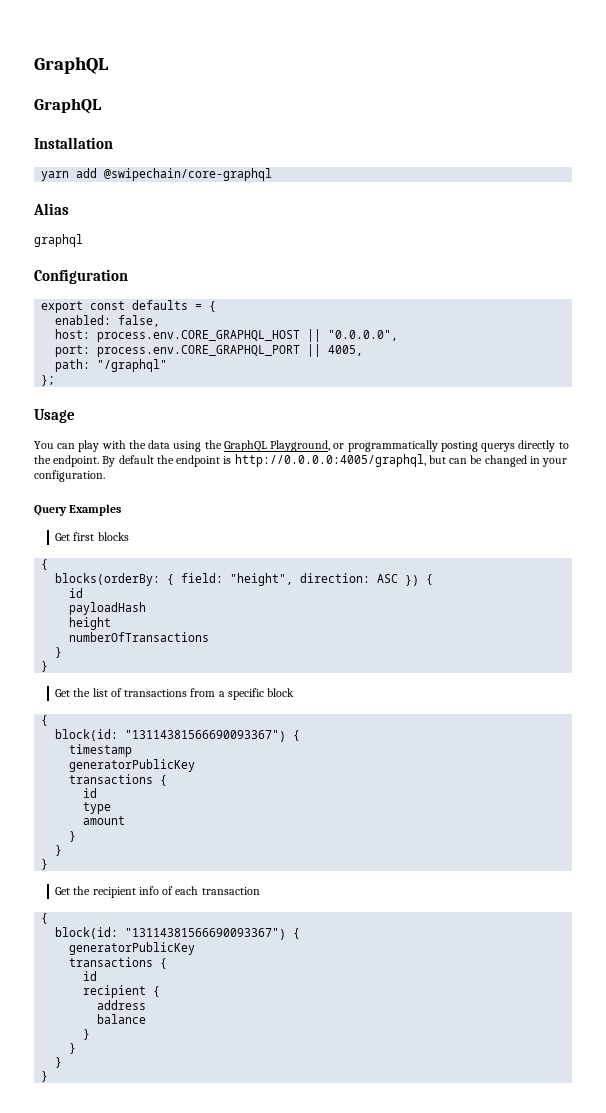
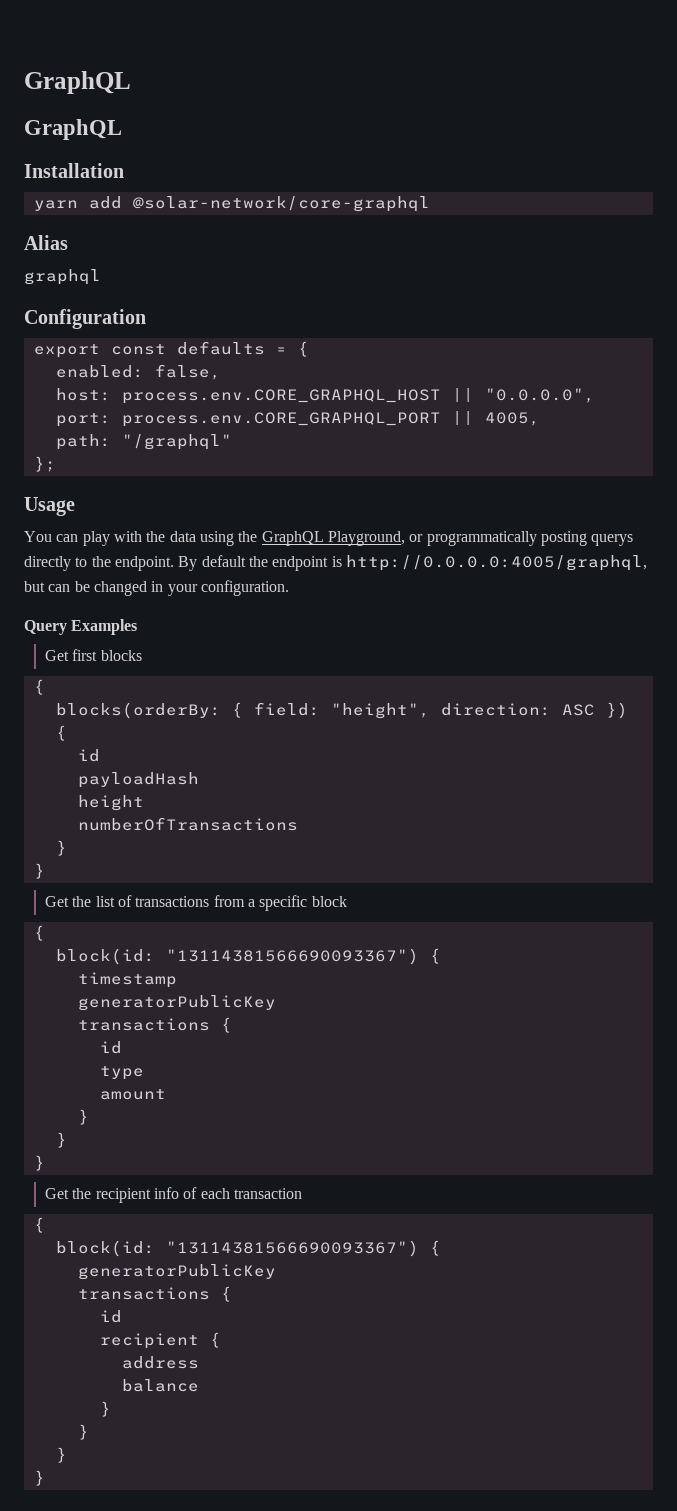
- yarn add @swipechain/core-graphql
+ yarn add @solar-network/core-graphql

